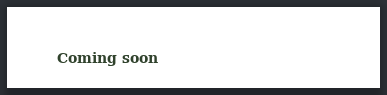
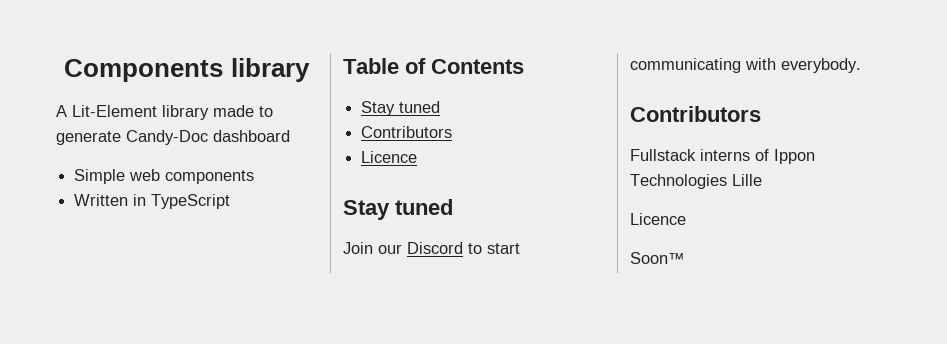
- Coming soon
+ Components library
+ A Lit-Element library made to generate Candy-Doc dashboard
+ Simple web components
+ Written in TypeScript
+ Table of Contents
+ Stay tuned
+ Contributors
+ Licence
+ Stay tuned
+ Join our Discord to start communicating with everybody.
+ Contributors
+ Fullstack interns of Ippon Technologies Lille
+ Licence
+ Soon™

